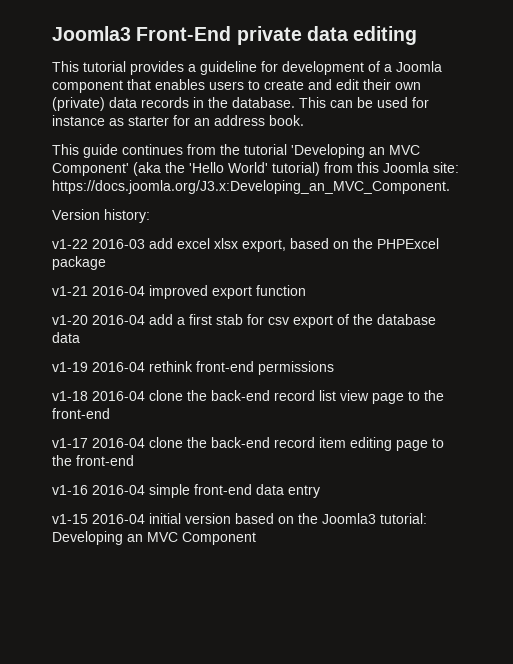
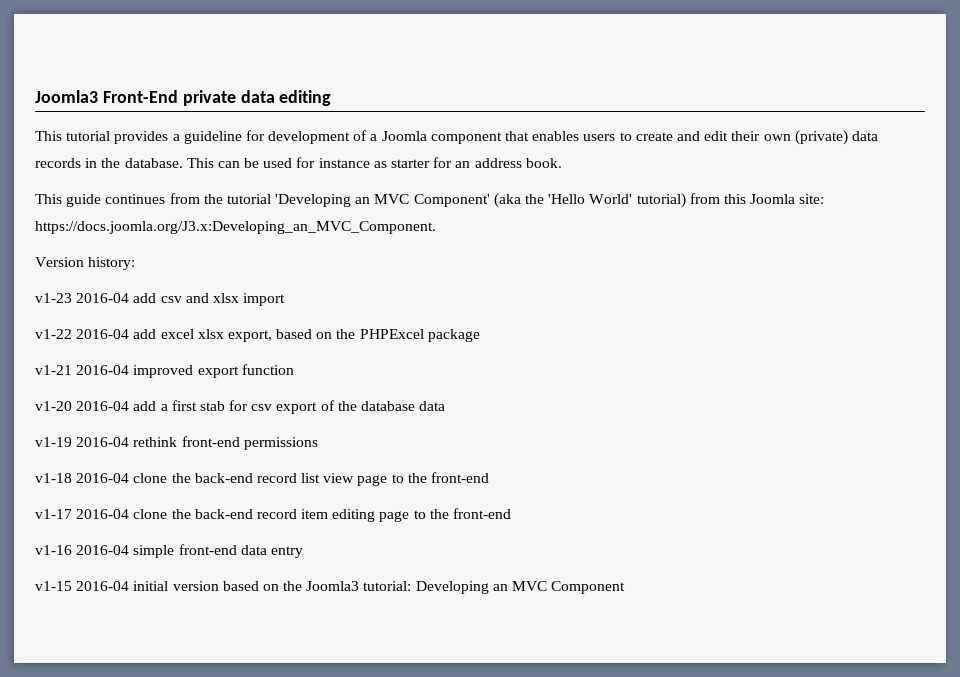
+ v1-23 2016-04 add csv and xlsx import
- v1-22 2016-03 add excel xlsx export, based on the PHPExcel package
+ v1-22 2016-04 add excel xlsx export, based on the PHPExcel package

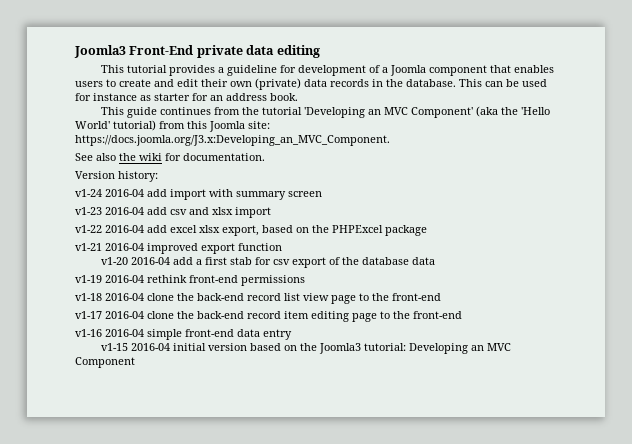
+ See also the wiki for documentation.
  Version history:
+ v1-24 2016-04 add import with summary screen

